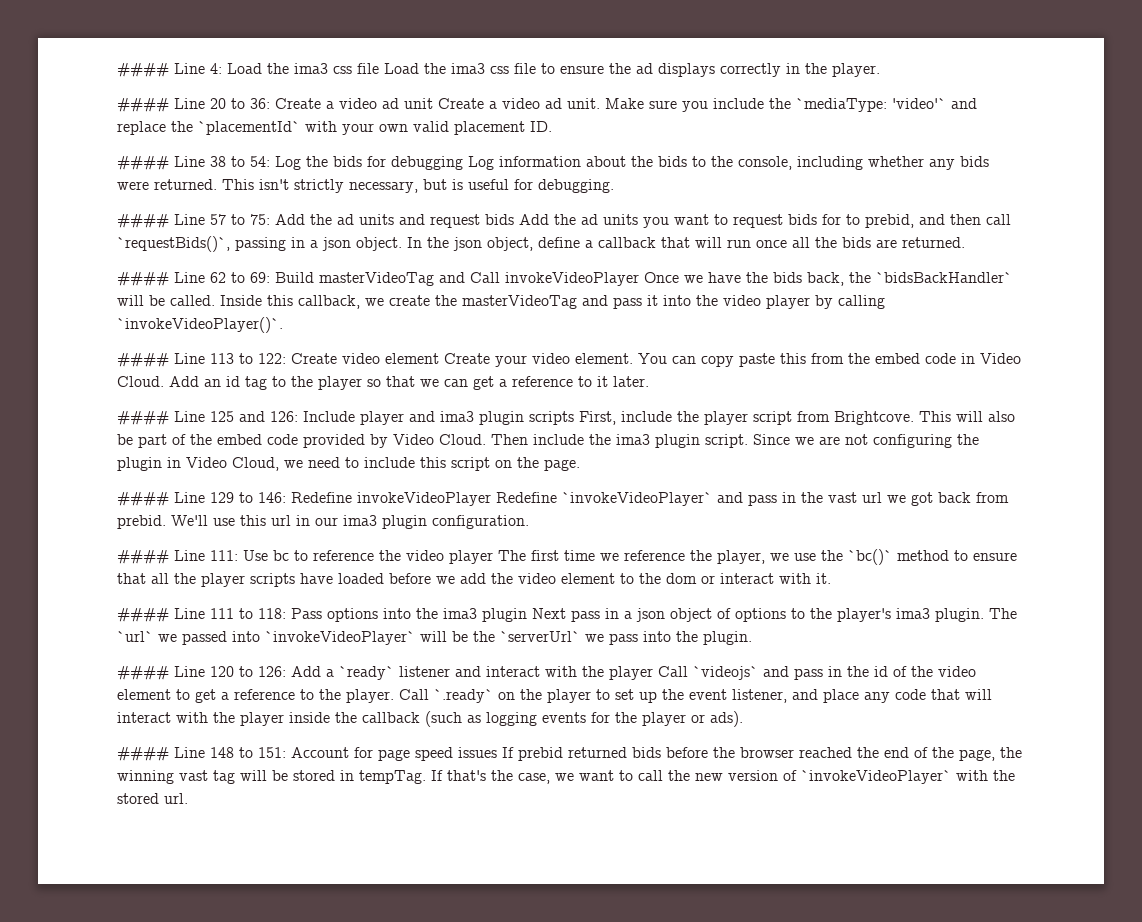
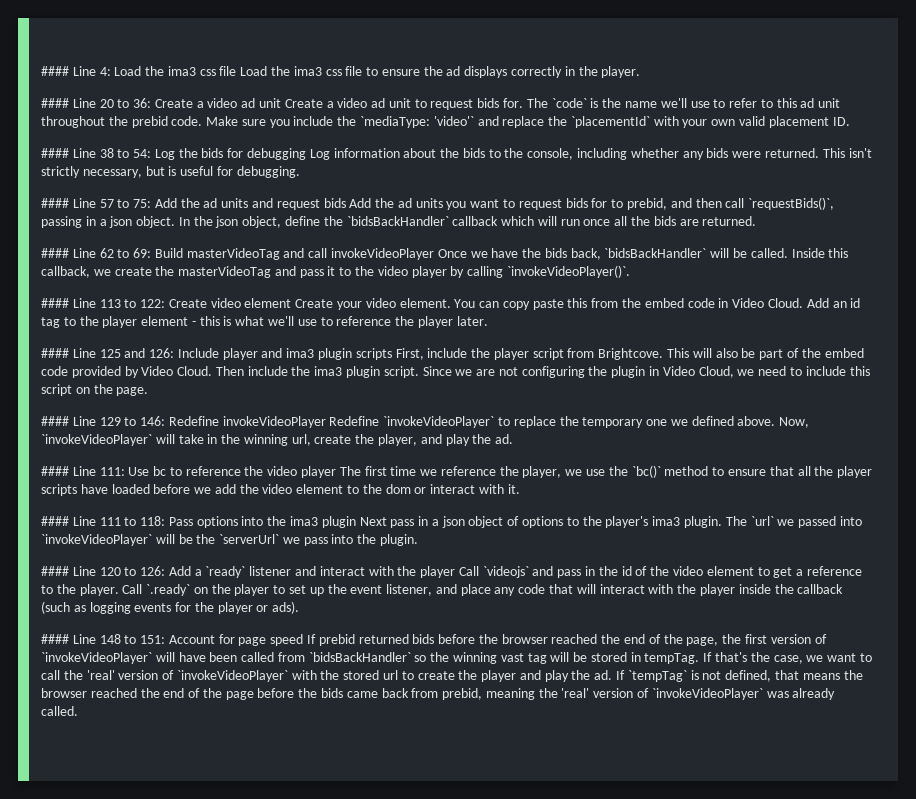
- #### Line 20 to 36: Create a video ad unit Create a video ad unit.
+ #### Line 20 to 36: Create a video ad unit Create a video ad unit to request bids for. The `code` is the name we'll use to refer to this ad unit throughout the prebid code.
- In the json object, define a callback that will run once all the bids are returned.
+ In the json object, define the `bidsBackHandler` callback which will run once all the bids are returned.
- #### Line 62 to 69: Build masterVideoTag and Call invokeVideoPlayer Once we have the bids back, the `bidsBackHandler` will be called.
+ #### Line 62 to 69: Build masterVideoTag and call invokeVideoPlayer Once we have the bids back, `bidsBackHandler` will be called.
- Inside this callback, we create the masterVideoTag and pass it into the video player by calling `invokeVideoPlayer()`.
+ Inside this callback, we create the masterVideoTag and pass it to the video player by calling `invokeVideoPlayer()`.
- Add an id tag to the player so that we can get a reference to it later.
+ Add an id tag to the player element - this is what we'll use to reference the player later.
- #### Line 129 to 146: Redefine invokeVideoPlayer Redefine `invokeVideoPlayer` and pass in the vast url we got back from prebid. We'll use this url in our ima3 plugin configuration.
+ #### Line 129 to 146: Redefine invokeVideoPlayer Redefine `invokeVideoPlayer` to replace the temporary one we defined above. Now, `invokeVideoPlayer` will take in the winning url, create the player, and play the ad.
- #### Line 148 to 151: Account for page speed issues If prebid returned bids before the browser reached the end of the page, the winning vast tag will be stored in tempTag.
+ #### Line 148 to 151: Account for page speed If prebid returned bids before the browser reached the end of the page, the first version of `invokeVideoPlayer` will have been called from `bidsBackHandler` so the winning vast tag will be stored in tempTag.
- If that's the case, we want to call the new version of `invokeVideoPlayer` with the stored url.
+ If that's the case, we want to call the 'real' version of `invokeVideoPlayer` with the stored url to create the player and play the ad. If `tempTag` is not defined, that means the browser reached the end of the page before the bids came back from prebid, meaning the 'real' version of `invokeVideoPlayer` was already called.

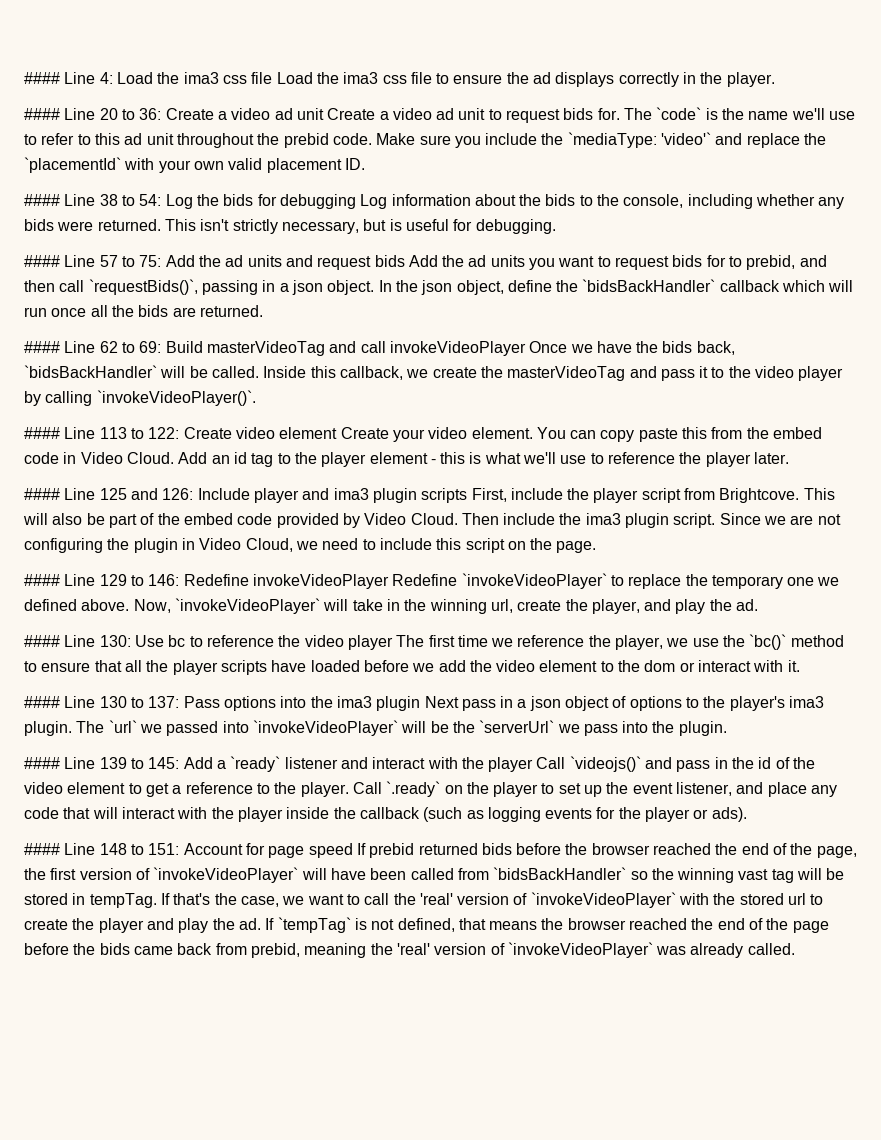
- #### Line 111: Use bc to reference the video player The first time we reference the player, we use the `bc()` method to ensure that all the player scripts have loaded before we add the video element to the dom or interact with it.
+ #### Line 130: Use bc to reference the video player The first time we reference the player, we use the `bc()` method to ensure that all the player scripts have loaded before we add the video element to the dom or interact with it.
- #### Line 111 to 118: Pass options into the ima3 plugin Next pass in a json object of options to the player's ima3 plugin.
+ #### Line 130 to 137: Pass options into the ima3 plugin Next pass in a json object of options to the player's ima3 plugin.
- #### Line 120 to 126: Add a `ready` listener and interact with the player Call `videojs` and pass in the id of the video element to get a reference to the player.
+ #### Line 139 to 145: Add a `ready` listener and interact with the player Call `videojs()` and pass in the id of the video element to get a reference to the player.

